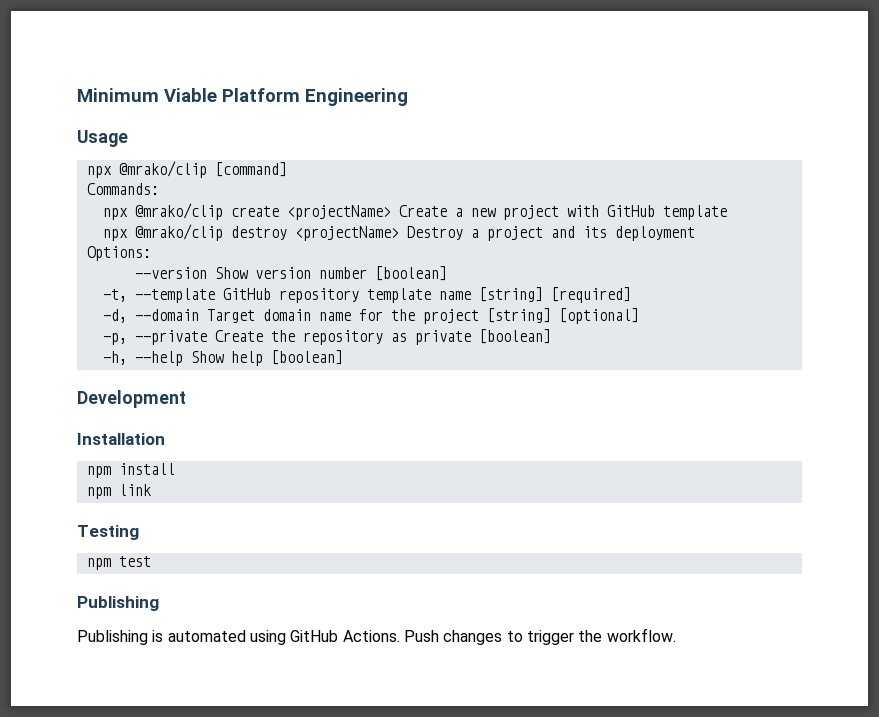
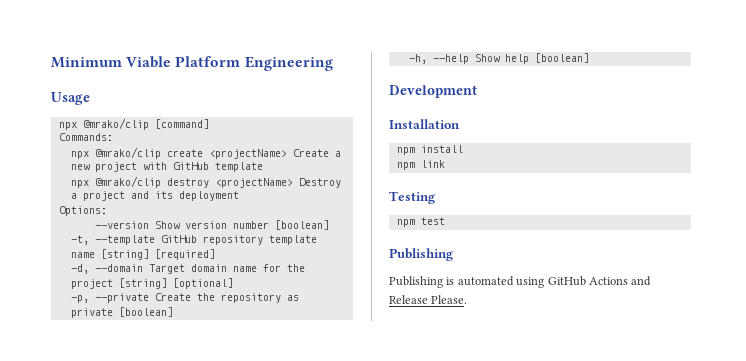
- Publishing is automated using GitHub Actions. Push changes to trigger the workflow.
+ Publishing is automated using GitHub Actions and Release Please.

